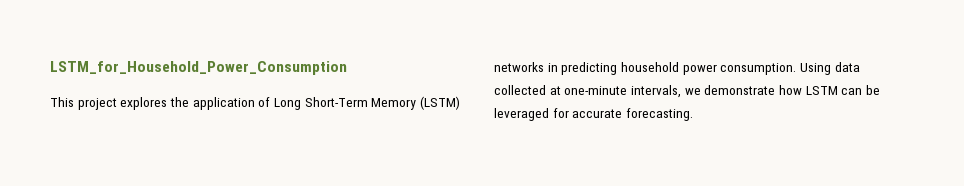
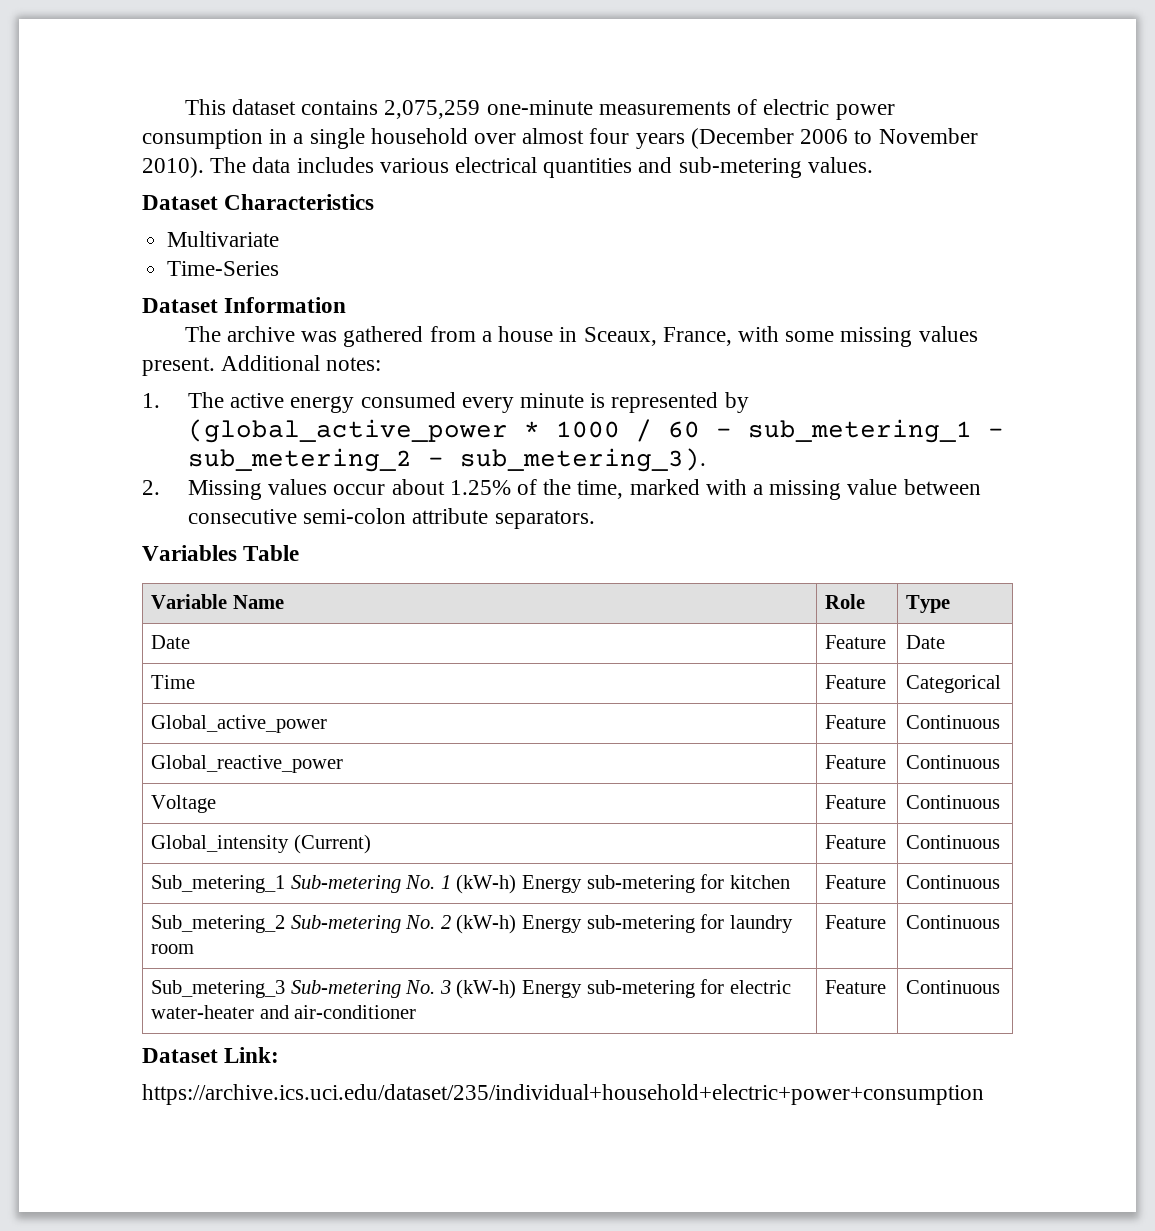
- LSTM_for_Household_Power_Consumption
- This project explores the application of Long Short-Term Memory (LSTM) networks in predicting household power consumption. Using data collected at one-minute intervals, we demonstrate how LSTM can be leveraged for accurate forecasting.
+ This dataset contains 2,075,259 one-minute measurements of electric power consumption in a single household over almost four years (December 2006 to November 2010). The data includes various electrical quantities and sub-metering values.
+ Dataset Characteristics
+ Multivariate
+ Time-Series
+ Dataset Information
+ The archive was gathered from a house in Sceaux, France, with some missing values present. Additional notes:
+ 1. The active energy consumed every minute is represented by (global_active_power * 1000 / 60 - sub_metering_1 - sub_metering_2 - sub_metering_3).
+ 2. Missing values occur about 1.25% of the time, marked with a missing value between consecutive semi-colon attribute separators.
+ Variables Table
+ Variable Name | Role | Type
+ Date | Feature | Date
+ Time | Feature | Categorical
+ Global_active_power | Feature | Continuous
+ Global_reactive_power | Feature | Continuous
+ Voltage | Feature | Continuous
+ Global_intensity (Current) | Feature | Continuous
+ Sub_metering_1 Sub-metering No. 1 (kW-h) Energy sub-metering for kitchen | Feature | Continuous
+ Sub_metering_2 Sub-metering No. 2 (kW-h) Energy sub-metering for laundry room | Feature | Continuous
+ Sub_metering_3 Sub-metering No. 3 (kW-h) Energy sub-metering for electric water-heater and air-conditioner | Feature | Continuous
+ Dataset Link:
+ https://archive.ics.uci.edu/dataset/235/individual+household+electric+power+consumption

